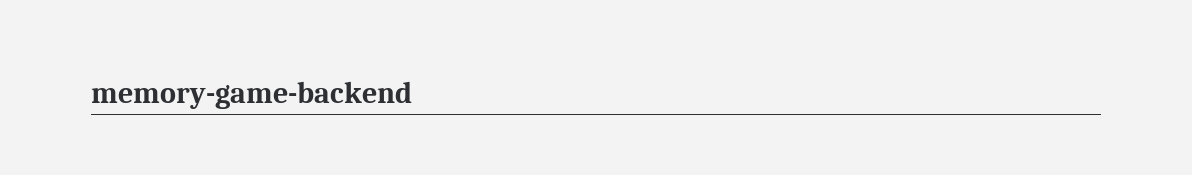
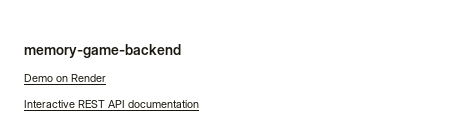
+ Demo on Render
+ Interactive REST API documentation

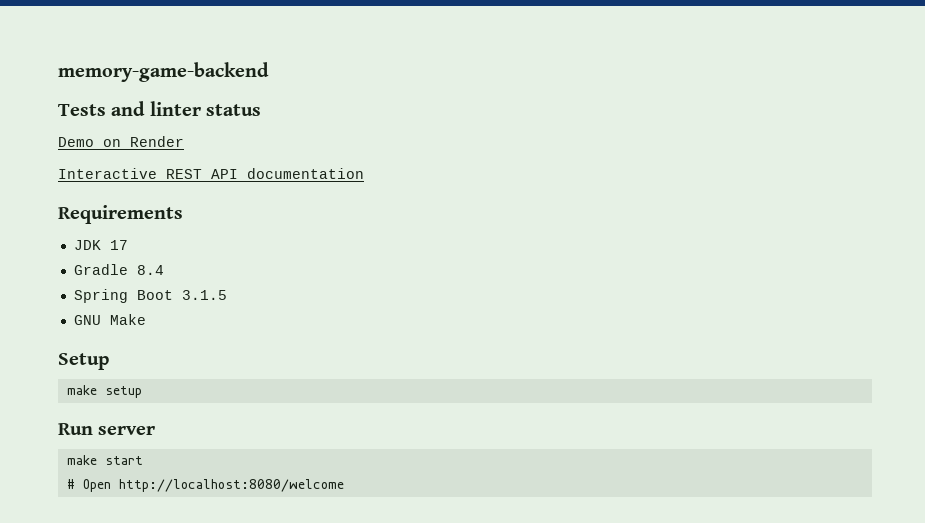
+ Tests and linter status
+ Requirements
+ JDK 17
+ Gradle 8.4
+ Spring Boot 3.1.5
+ GNU Make
+ Setup
+ make setup
+ Run server
+ make start
+ # Open http://localhost:8080/welcome

